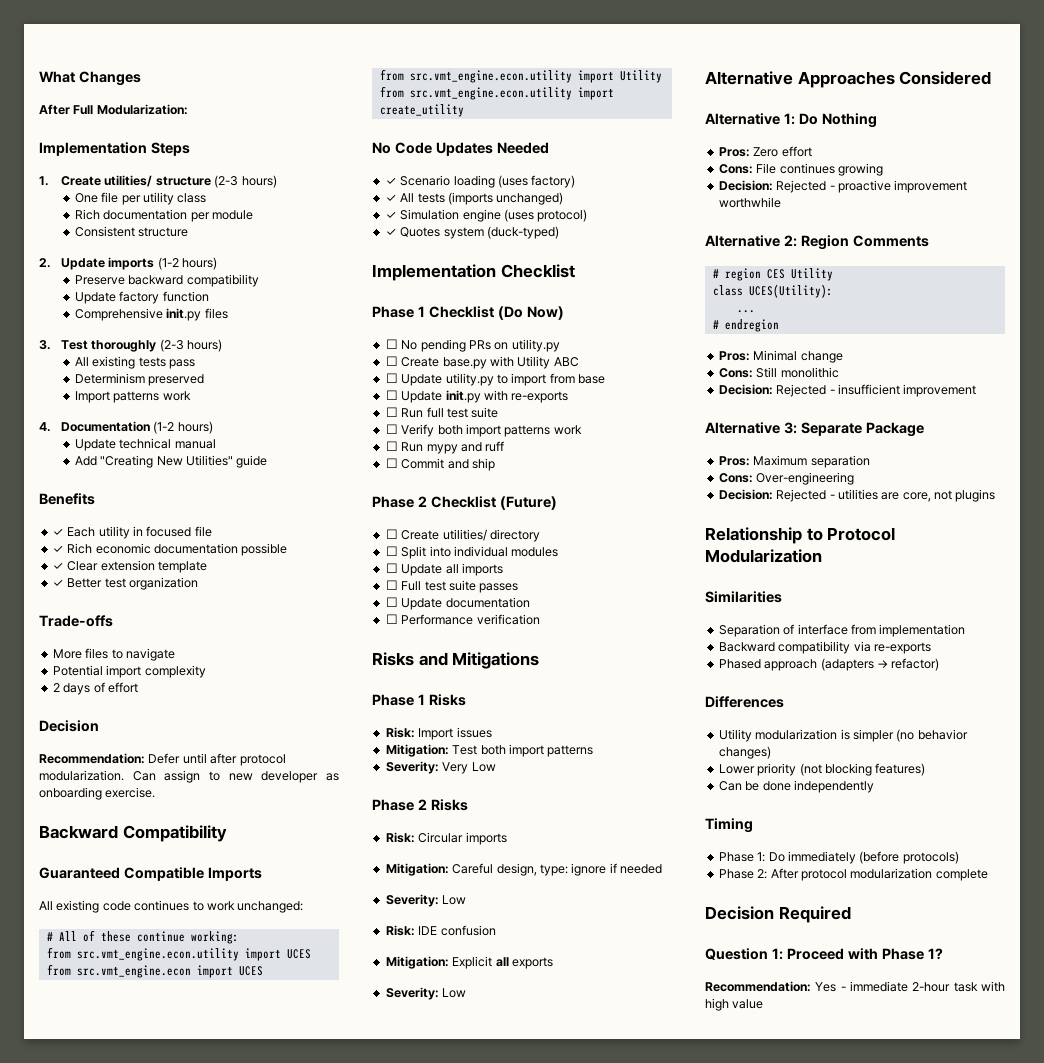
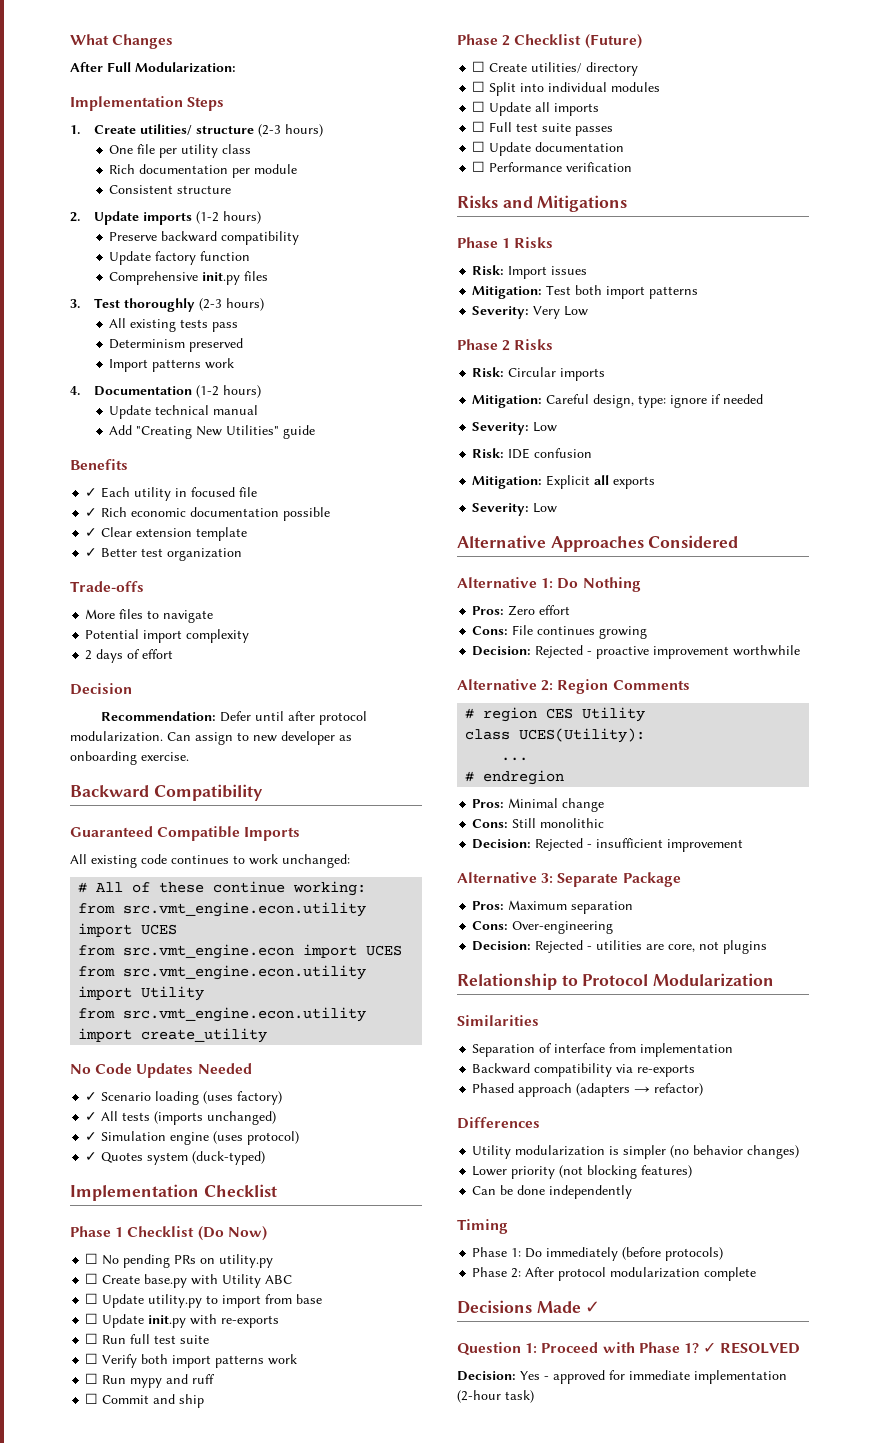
- Decision Required
+ Decisions Made ✓
- Question 1: Proceed with Phase 1?
- Recommendation: Yes - immediate 2-hour task with high value
+ Question 1: Proceed with Phase 1? ✓ RESOLVED
+ Decision: Yes - approved for immediate implementation (2-hour task)

